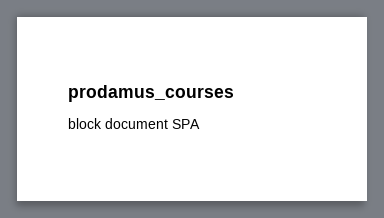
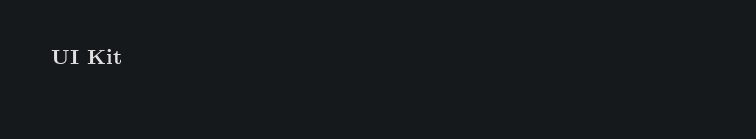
- prodamus_courses
- block document SPA
+ UI Kit

